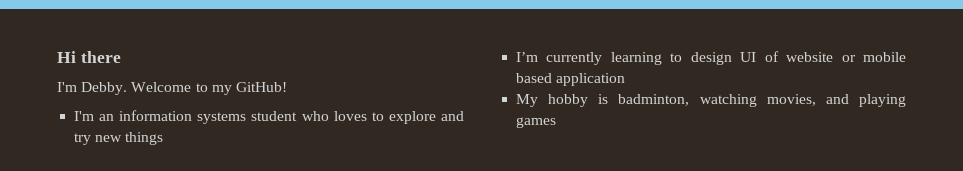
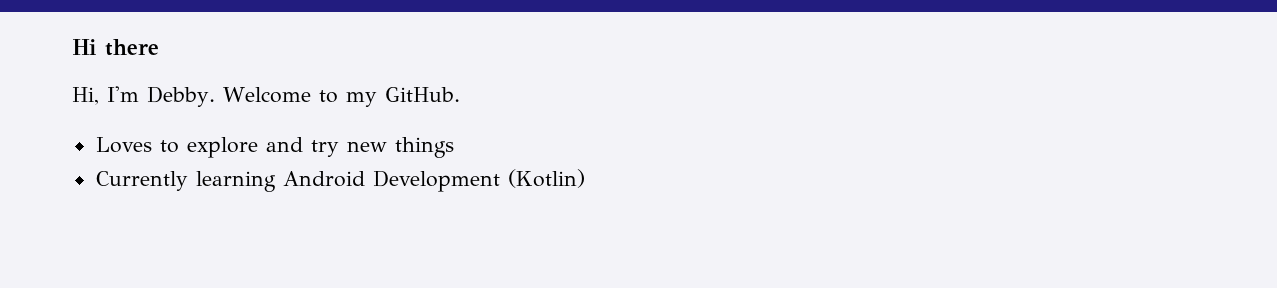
- I'm Debby.
+ Hi, I'm Debby.
- Welcome to my GitHub!
- I'm an information systems student who loves to explore and try new things
+ Welcome to my GitHub.
+ Loves to explore and try new things
- I’m currently learning to design UI of website or mobile based application
- My hobby is badminton, watching movies, and playing games
+ Currently learning Android Development (Kotlin)

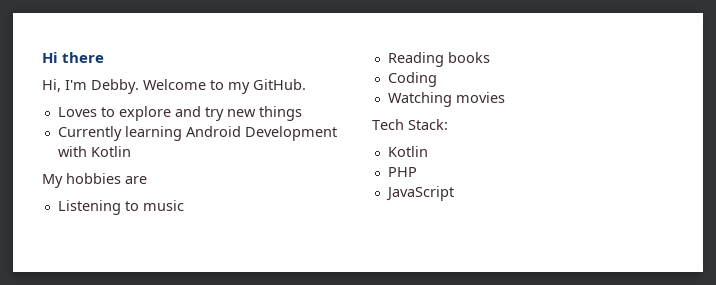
- Currently learning Android Development (Kotlin)
+ Currently learning Android Development with Kotlin
+ My hobbies are
+ Listening to music
+ Reading books
+ Coding
+ Watching movies
+ Tech Stack:
+ Kotlin
+ PHP
+ JavaScript

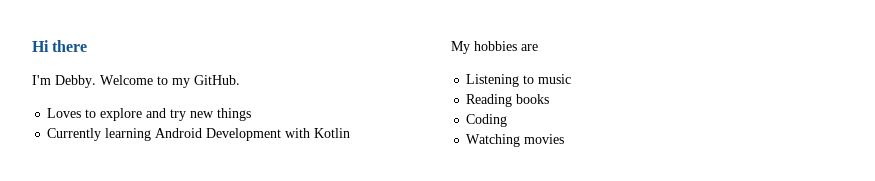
- Hi, I'm Debby.
+ I'm Debby.
- Tech Stack:
- Kotlin
- PHP
- JavaScript

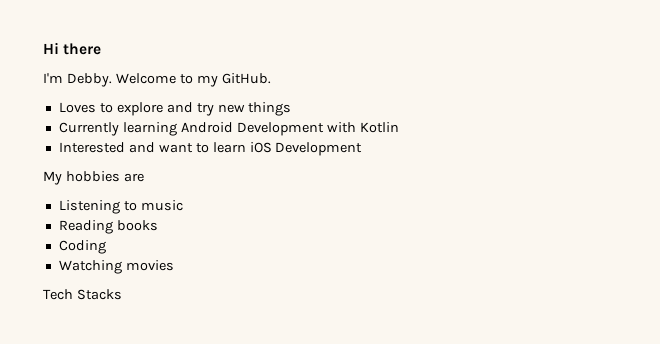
+ Interested and want to learn iOS Development
+ Tech Stacks

